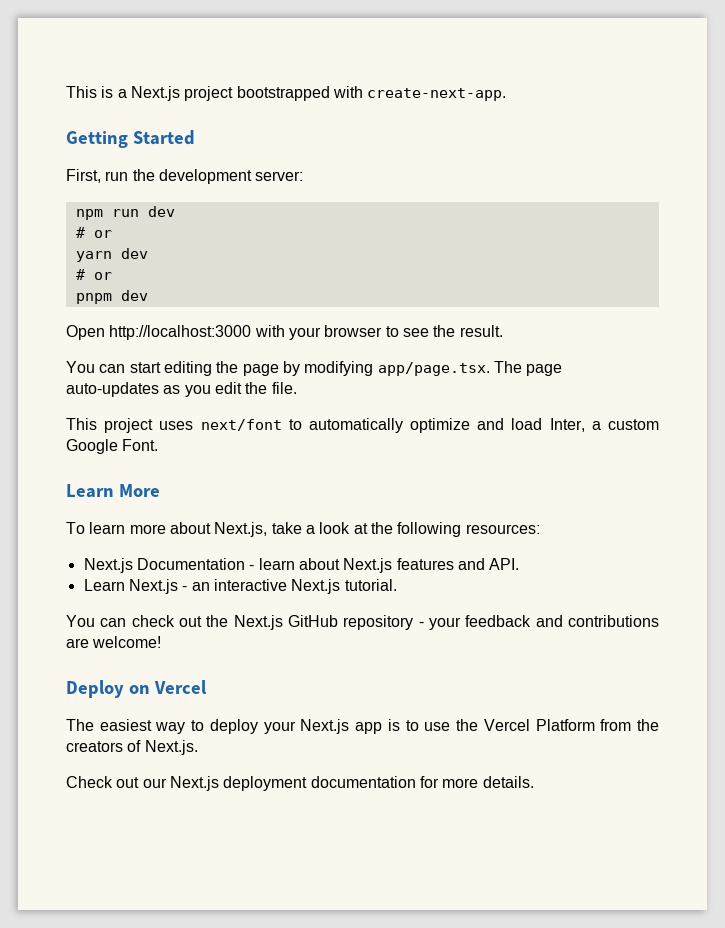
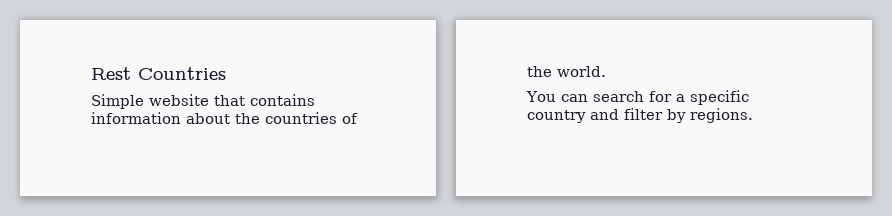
- This is a Next.js project bootstrapped with create-next-app.
- Getting Started
- First, run the development server:
- npm run dev
- # or
- yarn dev
- # or
- pnpm dev
- Open http://localhost:3000 with your browser to see the result.
- You can start editing the page by modifying app/page.tsx. The page auto-updates as you edit the file.
- This project uses next/font to automatically optimize and load Inter, a custom Google Font.
- Learn More
- To learn more about Next.js, take a look at the following resources:
- Next.js Documentation - learn about Next.js features and API.
- Learn Next.js - an interactive Next.js tutorial.
- You can check out the Next.js GitHub repository - your feedback and contributions are welcome!
- Deploy on Vercel
- The easiest way to deploy your Next.js app is to use the Vercel Platform from the creators of Next.js.
- Check out our Next.js deployment documentation for more details.
+ Rest Countries
+ Simple website that contains information about the countries of the world.
+ You can search for a specific country and filter by regions.

